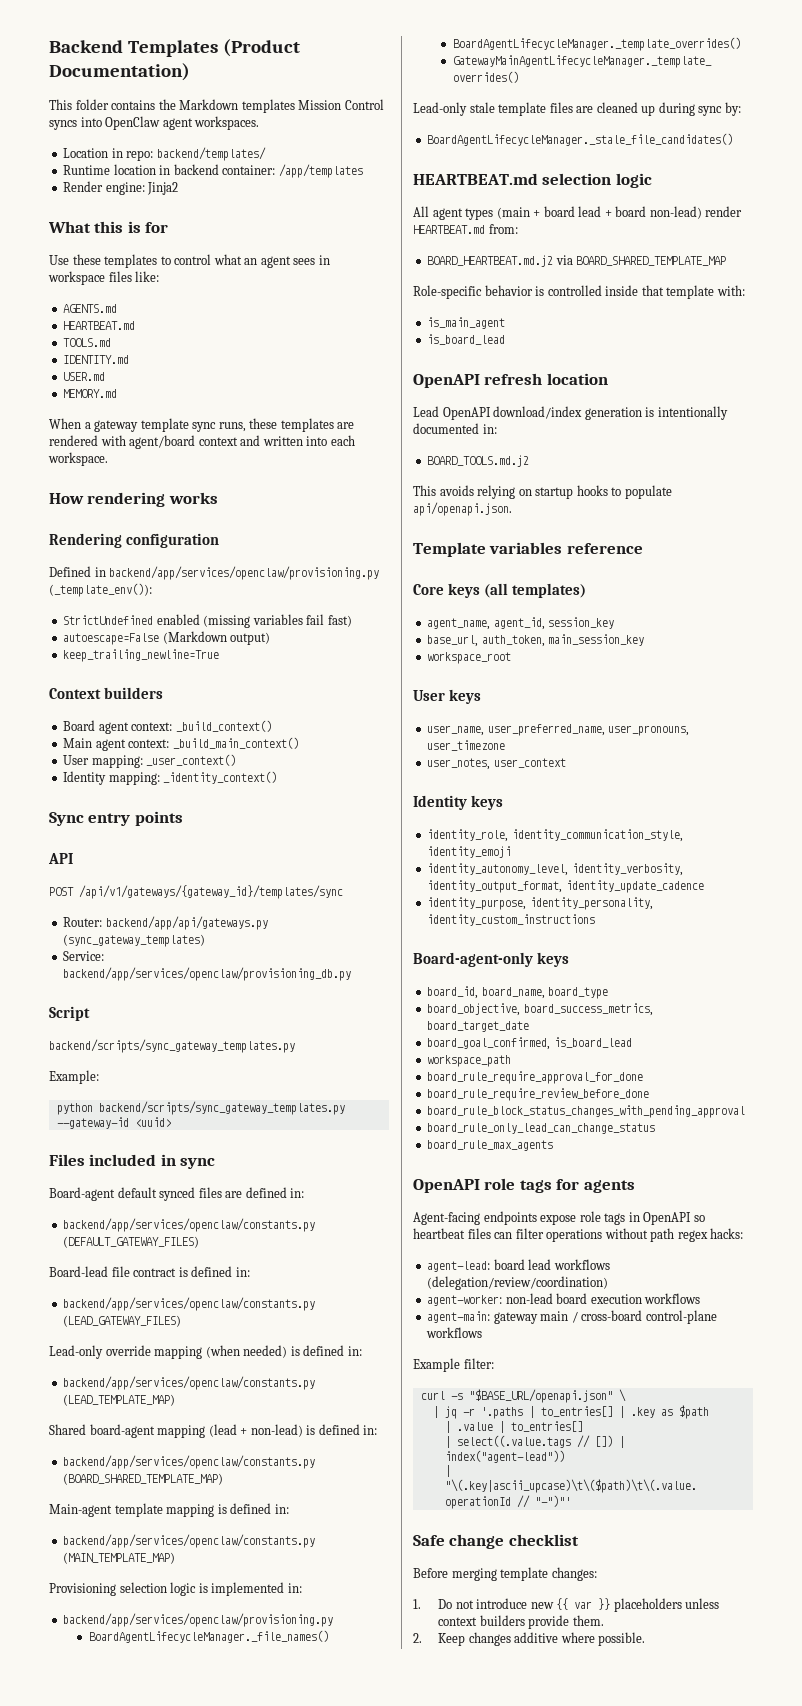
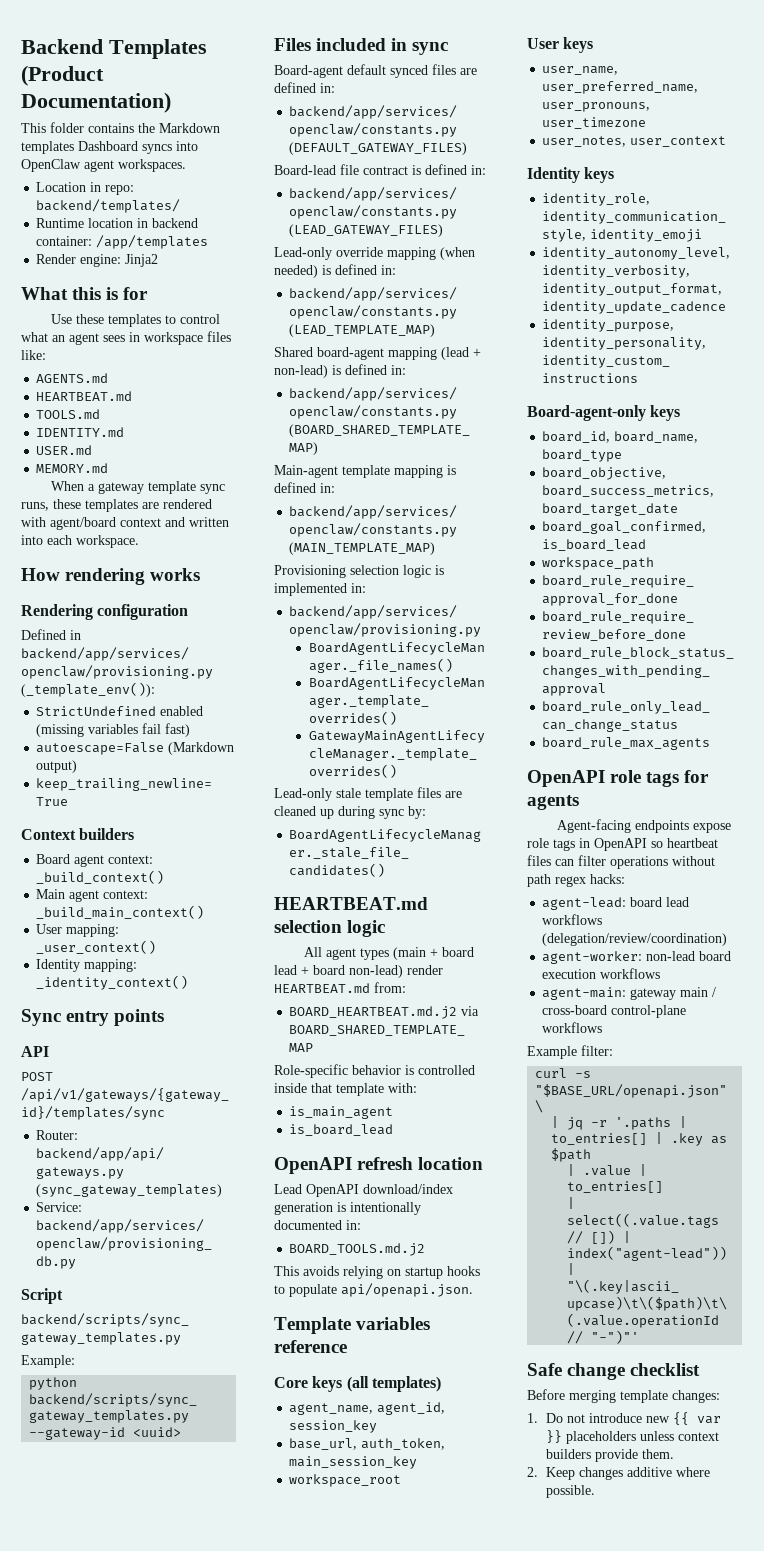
- This folder contains the Markdown templates Mission Control syncs into OpenClaw agent workspaces.
+ This folder contains the Markdown templates Dashboard syncs into OpenClaw agent workspaces.

